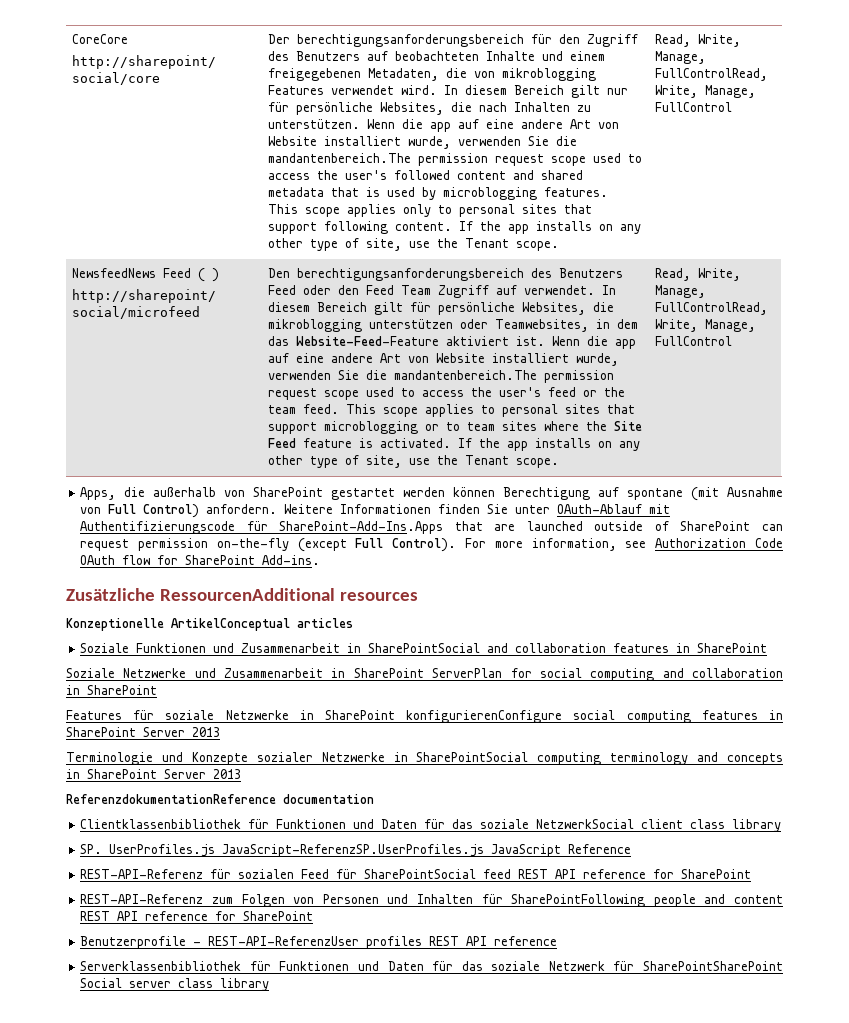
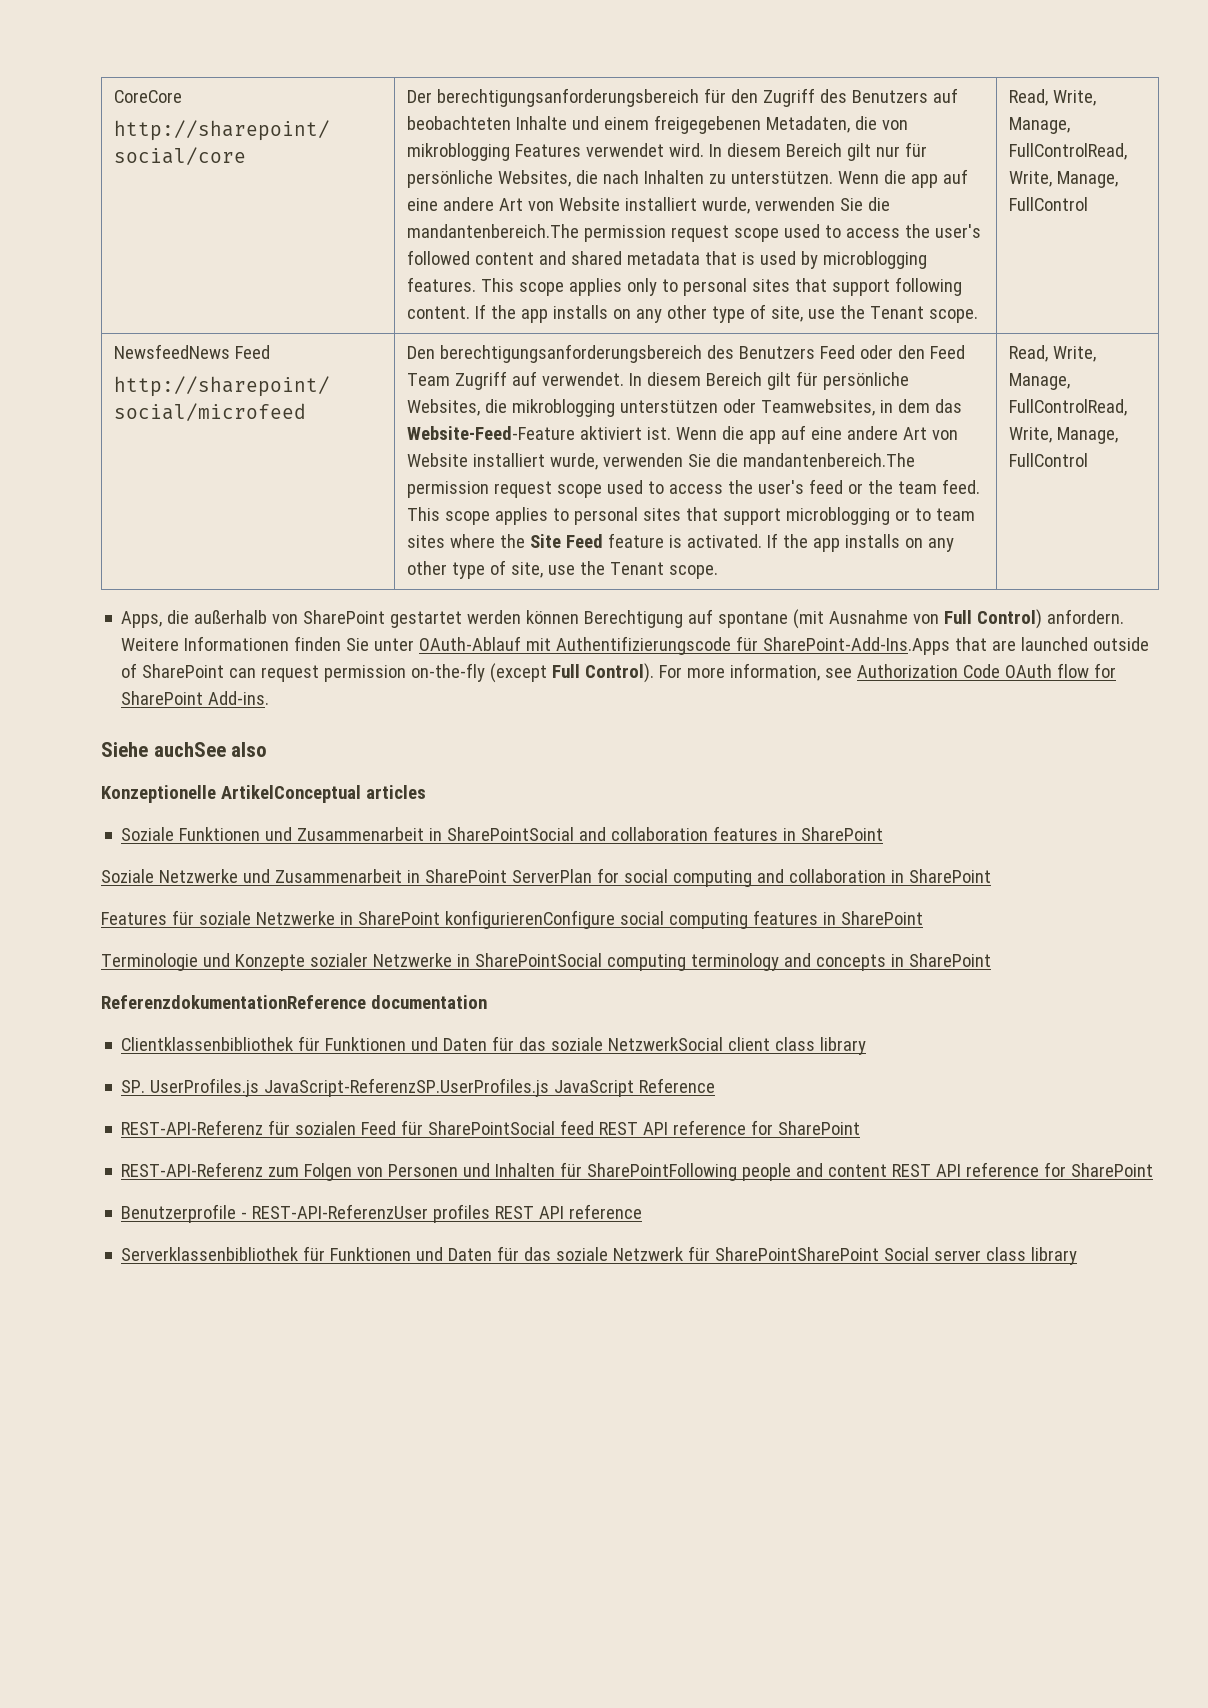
- NewsfeedNews Feed ( )
+ NewsfeedNews Feed
- Zusätzliche RessourcenAdditional resources
+ Siehe auchSee also
- Features für soziale Netzwerke in SharePoint konfigurierenConfigure social computing features in SharePoint Server 2013
+ Features für soziale Netzwerke in SharePoint konfigurierenConfigure social computing features in SharePoint
- Terminologie und Konzepte sozialer Netzwerke in SharePointSocial computing terminology and concepts in SharePoint Server 2013
+ Terminologie und Konzepte sozialer Netzwerke in SharePointSocial computing terminology and concepts in SharePoint

